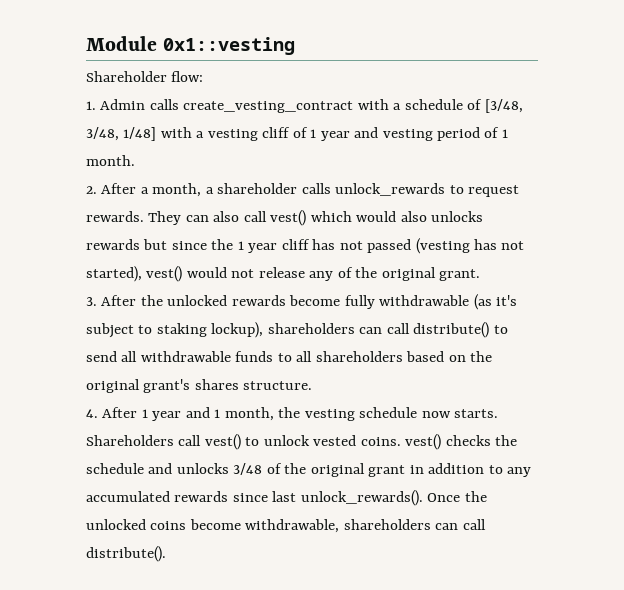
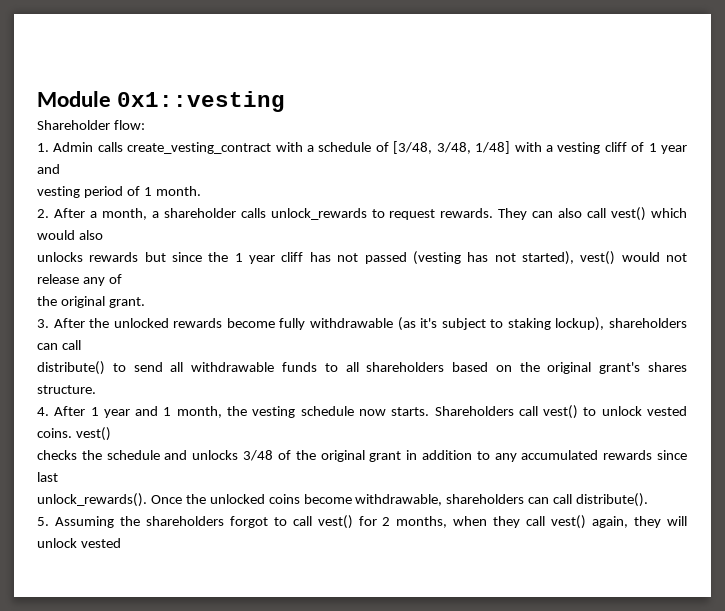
- 1. Admin calls create_vesting_contract with a schedule of [3/48, 3/48, 1/48] with a vesting cliff of 1 year and vesting period of 1 month.
+ 1. Admin calls create_vesting_contract with a schedule of [3/48, 3/48, 1/48] with a vesting cliff of 1 year and
+ vesting period of 1 month.
- They can also call vest() which would also unlocks rewards but since the 1 year cliff has not passed (vesting has not started), vest() would not release any of the original grant.
+ They can also call vest() which would also
+ unlocks rewards but since the 1 year cliff has not passed (vesting has not started), vest() would not release any of
+ the original grant.
- 3. After the unlocked rewards become fully withdrawable (as it's subject to staking lockup), shareholders can call distribute() to send all withdrawable funds to all shareholders based on the original grant's shares structure.
+ 3. After the unlocked rewards become fully withdrawable (as it's subject to staking lockup), shareholders can call
+ distribute() to send all withdrawable funds to all shareholders based on the original grant's shares structure.
- Shareholders call vest() to unlock vested coins. vest() checks the schedule and unlocks 3/48 of the original grant in addition to any accumulated rewards since last unlock_rewards().
+ Shareholders call vest() to unlock vested coins. vest()
+ checks the schedule and unlocks 3/48 of the original grant in addition to any accumulated rewards since last
+ unlock_rewards().
+ 5. Assuming the shareholders forgot to call vest() for 2 months, when they call vest() again, they will unlock vested

